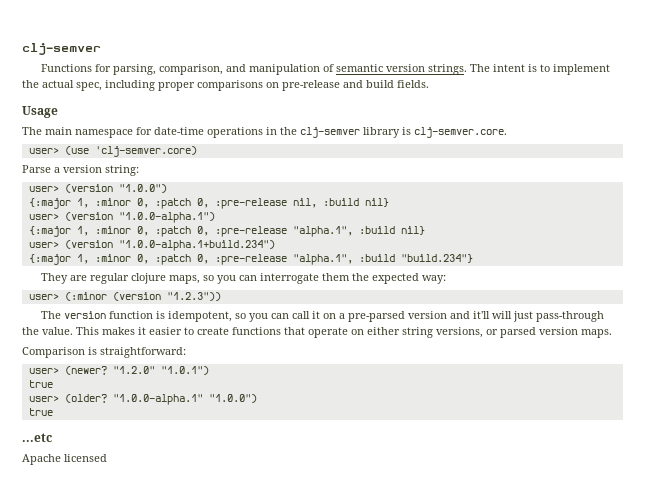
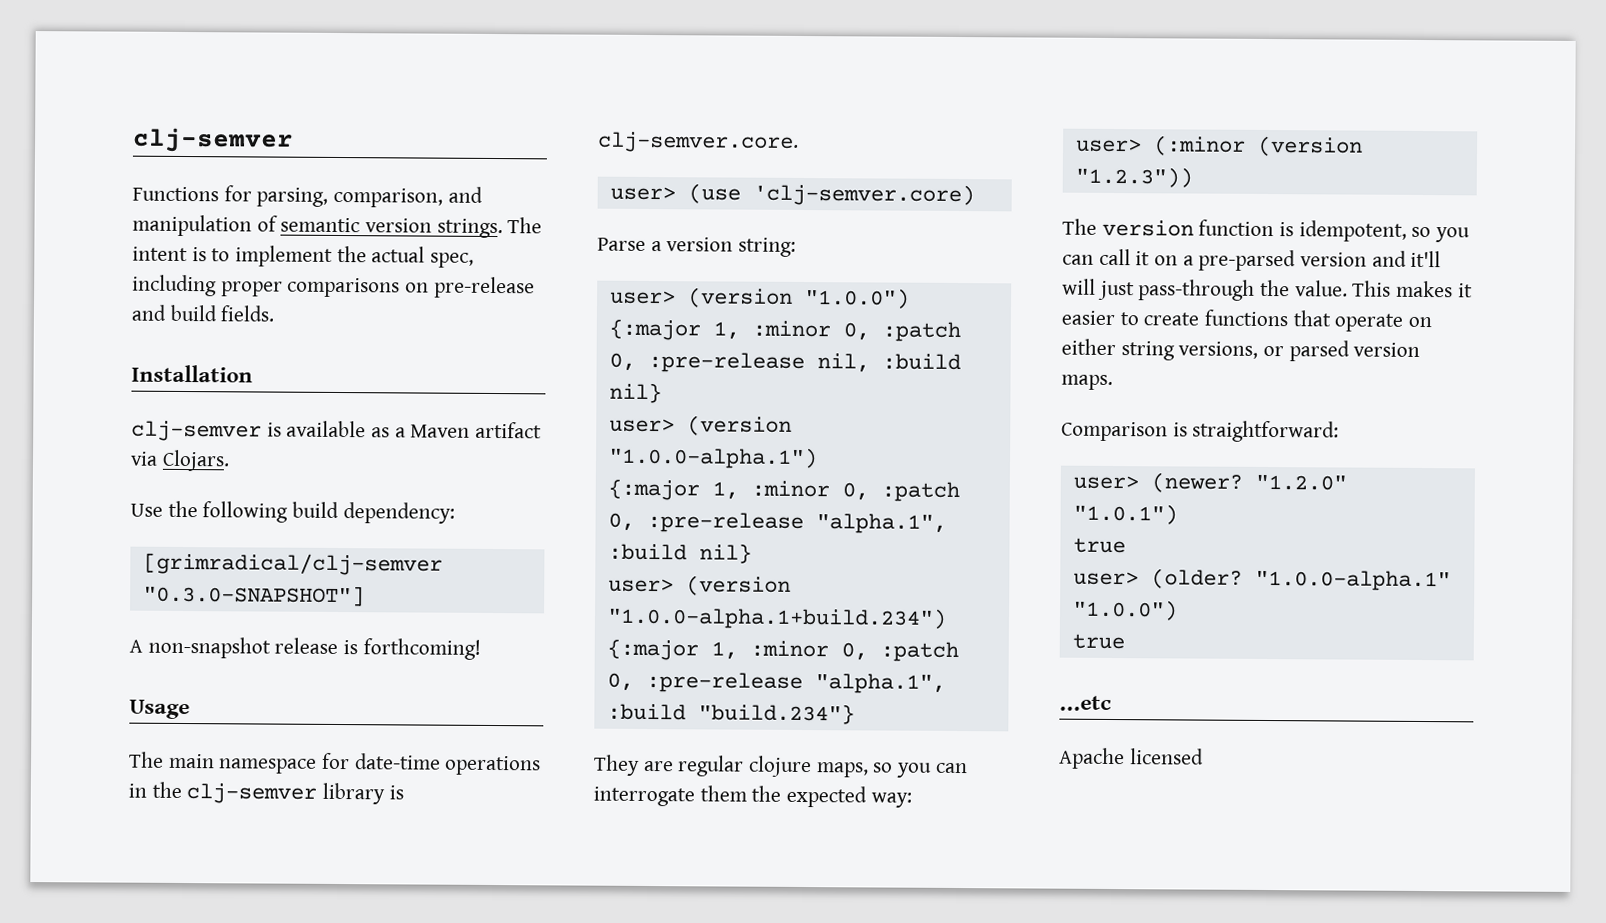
+ Installation
+ clj-semver is available as a Maven artifact via Clojars.
+ Use the following build dependency:
+ [grimradical/clj-semver "0.3.0-SNAPSHOT"]
+ A non-snapshot release is forthcoming!

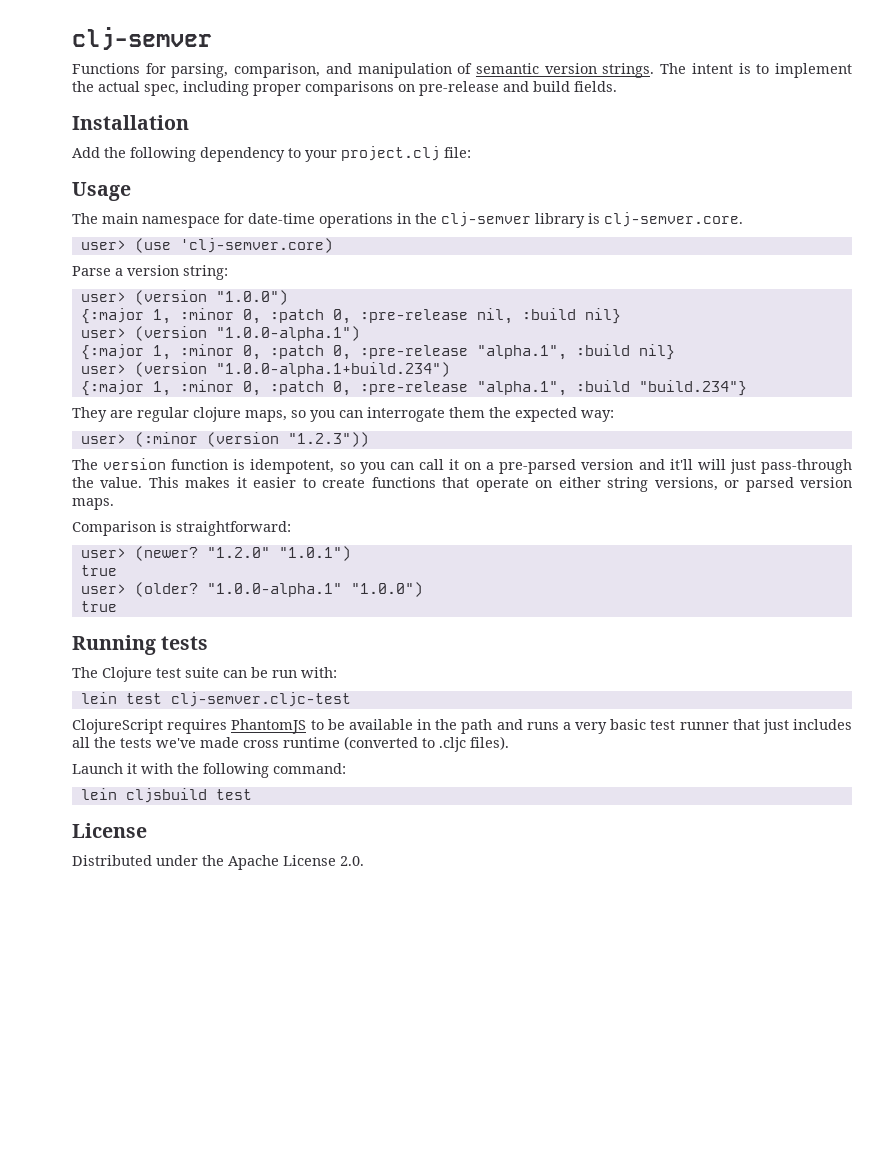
- clj-semver is available as a Maven artifact via Clojars.
- Use the following build dependency:
- [grimradical/clj-semver "0.3.0-SNAPSHOT"]
- A non-snapshot release is forthcoming!
+ Add the following dependency to your project.clj file:
- ...etc
- Apache licensed
+ Running tests
+ The Clojure test suite can be run with:
+ lein test clj-semver.cljc-test
+ ClojureScript requires PhantomJS to be available in the path and runs a very basic test runner that just includes all the tests we've made cross runtime (converted to .cljc files).
+ Launch it with the following command:
+ lein cljsbuild test
+ License
+ Distributed under the Apache License 2.0.

